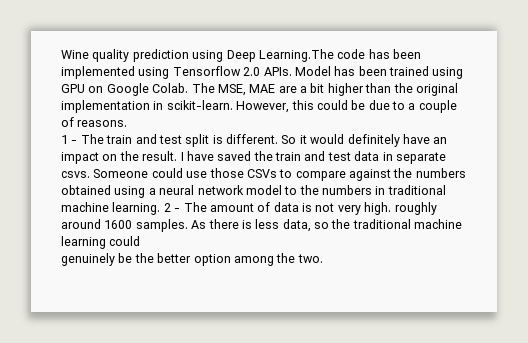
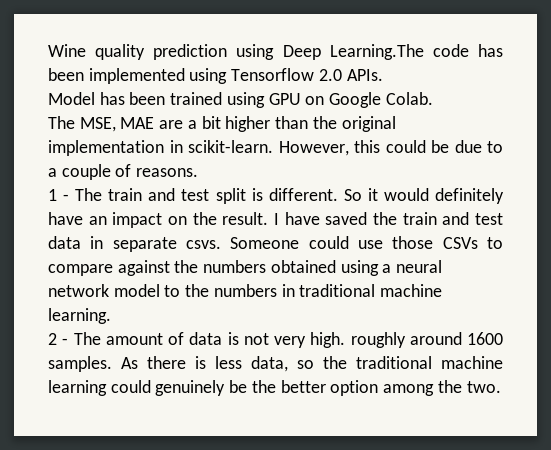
- Wine quality prediction using Deep Learning.The code has been implemented using Tensorflow 2.0 APIs. Model has been trained using GPU on Google Colab. The MSE, MAE are a bit higher than the original implementation in scikit-learn.
+ Wine quality prediction using Deep Learning.The code has been implemented using Tensorflow 2.0 APIs.
+ Model has been trained using GPU on Google Colab.
+ The MSE, MAE are a bit higher than the original implementation in scikit-learn.
- Someone could use those CSVs to compare against the numbers obtained using a neural network model to the numbers in traditional machine learning. 2 - The amount of data is not very high. roughly around 1600 samples.
+ Someone could use those CSVs to compare against the numbers obtained using a neural network model to the numbers in traditional machine learning.
+ 2 - The amount of data is not very high. roughly around 1600 samples.
- As there is less data, so the traditional machine learning could
- genuinely be the better option among the two.
+ As there is less data, so the traditional machine learning could genuinely be the better option among the two.

